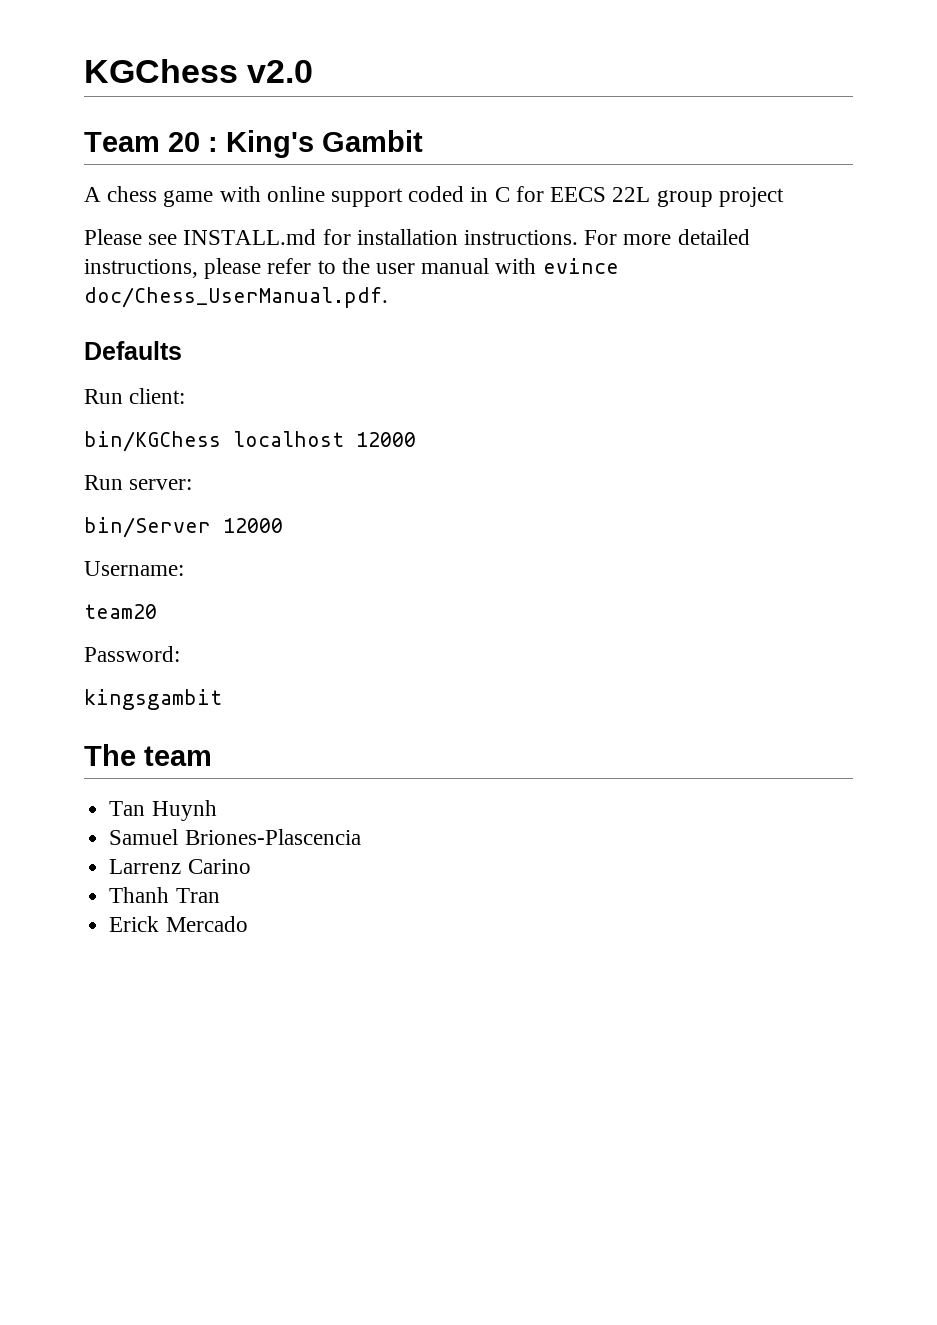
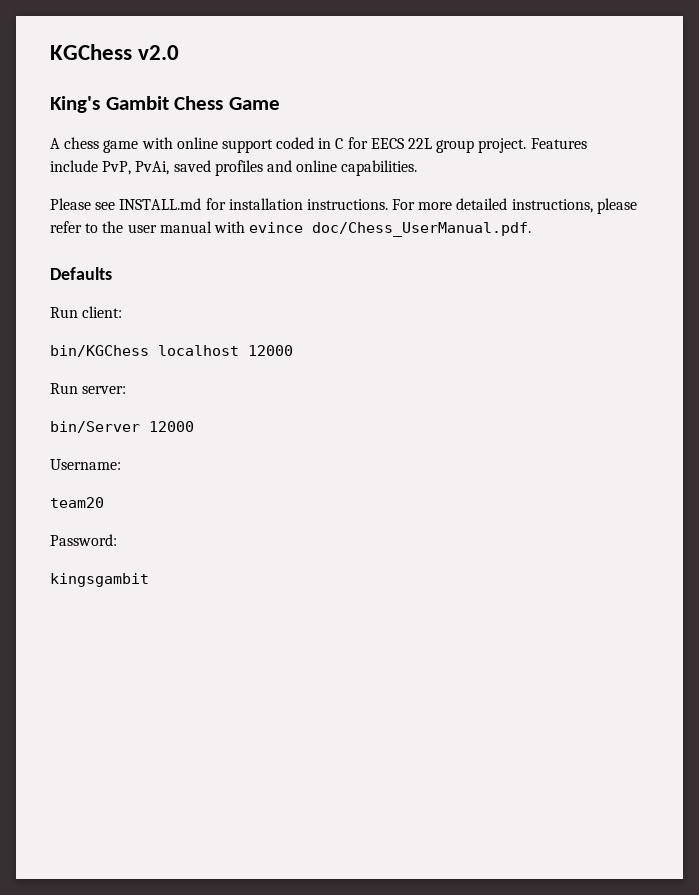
- Team 20 : King's Gambit
+ King's Gambit Chess Game
- A chess game with online support coded in C for EECS 22L group project
+ A chess game with online support coded in C for EECS 22L group project. Features include PvP, PvAi, saved profiles and online capabilities.
- The team
- Tan Huynh
- Samuel Briones-Plascencia
- Larrenz Carino
- Thanh Tran
- Erick Mercado

